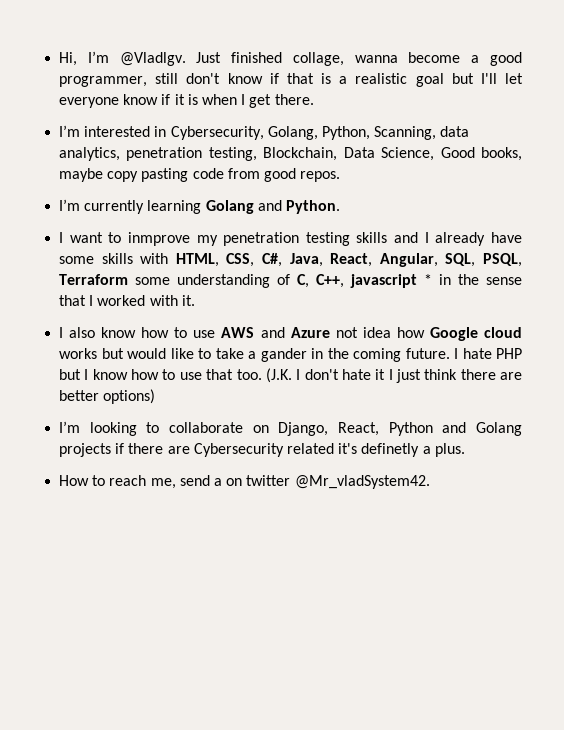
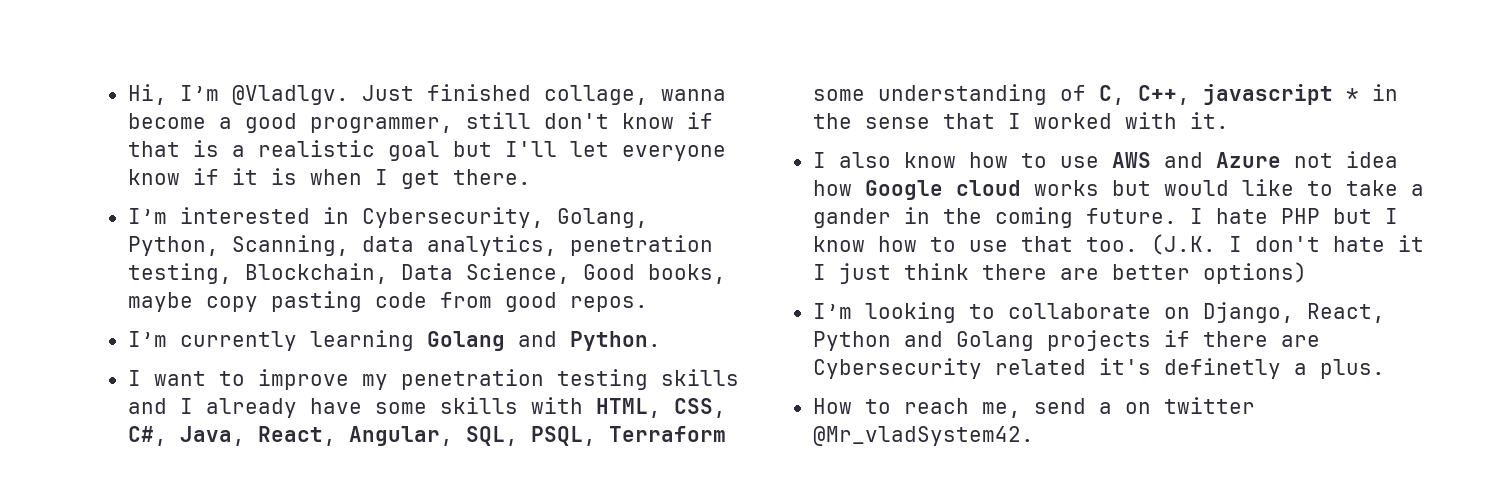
- I want to inmprove my penetration testing skills and I already have some skills with HTML, CSS, C#, Java, React, Angular, SQL, PSQL, Terraform some understanding of C, C++, javascript * in the sense that I worked with it.
+ I want to improve my penetration testing skills and I already have some skills with HTML, CSS, C#, Java, React, Angular, SQL, PSQL, Terraform some understanding of C, C++, javascript * in the sense that I worked with it.

